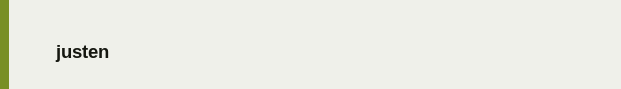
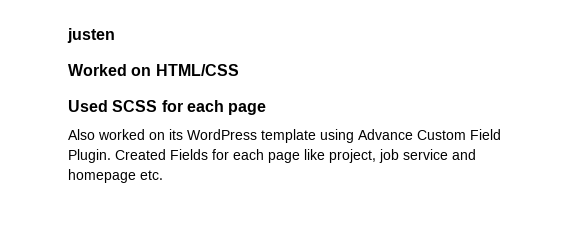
+ Worked on HTML/CSS
+ Used SCSS for each page
+ Also worked on its WordPress template using Advance Custom Field Plugin. Created Fields for each page like project, job service and homepage etc.

